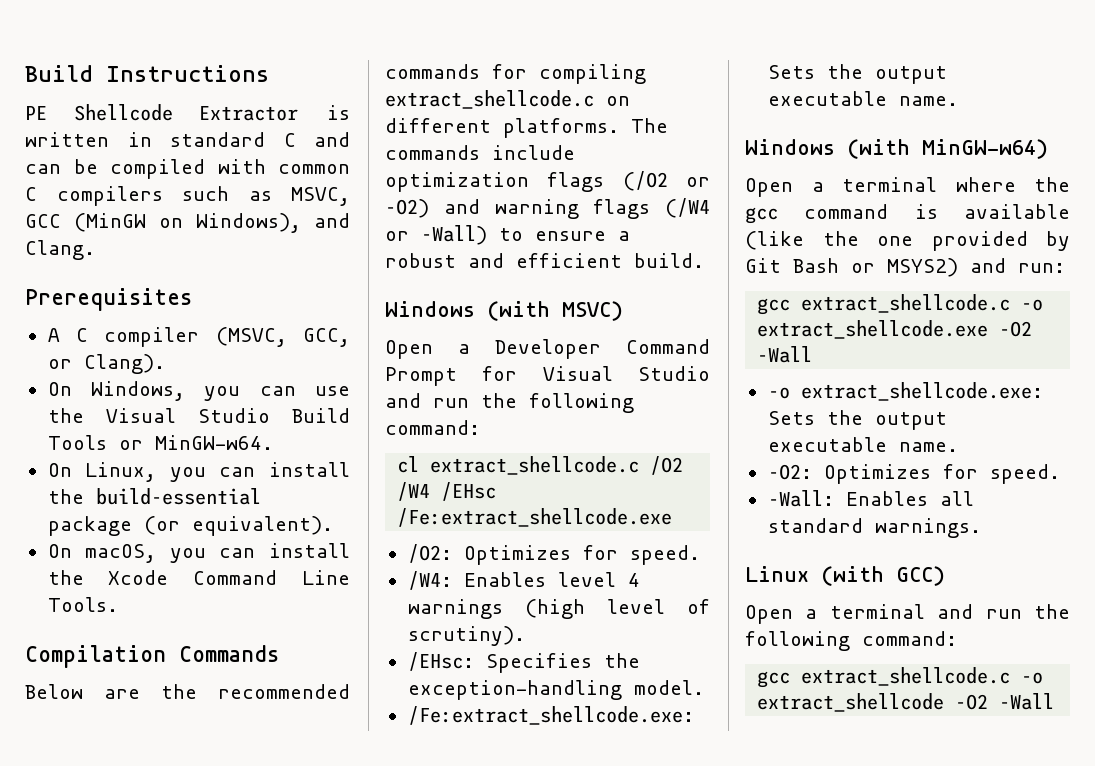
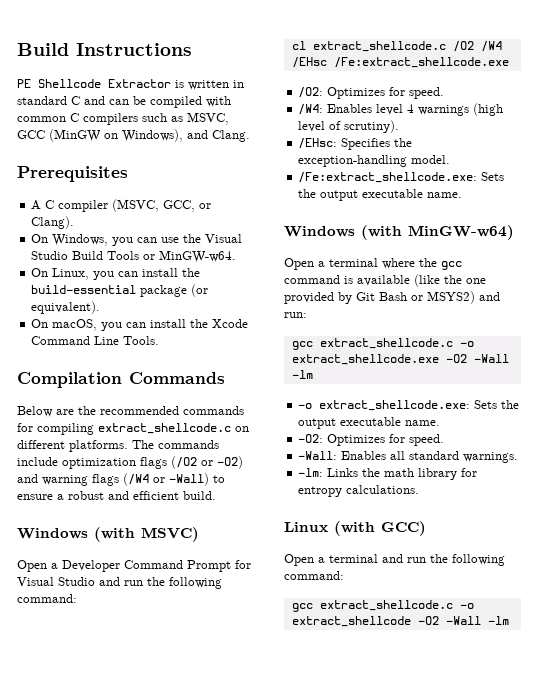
- gcc extract_shellcode.c -o extract_shellcode.exe -O2 -Wall
+ gcc extract_shellcode.c -o extract_shellcode.exe -O2 -Wall -lm
+ -lm: Links the math library for entropy calculations.
- gcc extract_shellcode.c -o extract_shellcode -O2 -Wall
+ gcc extract_shellcode.c -o extract_shellcode -O2 -Wall -lm

